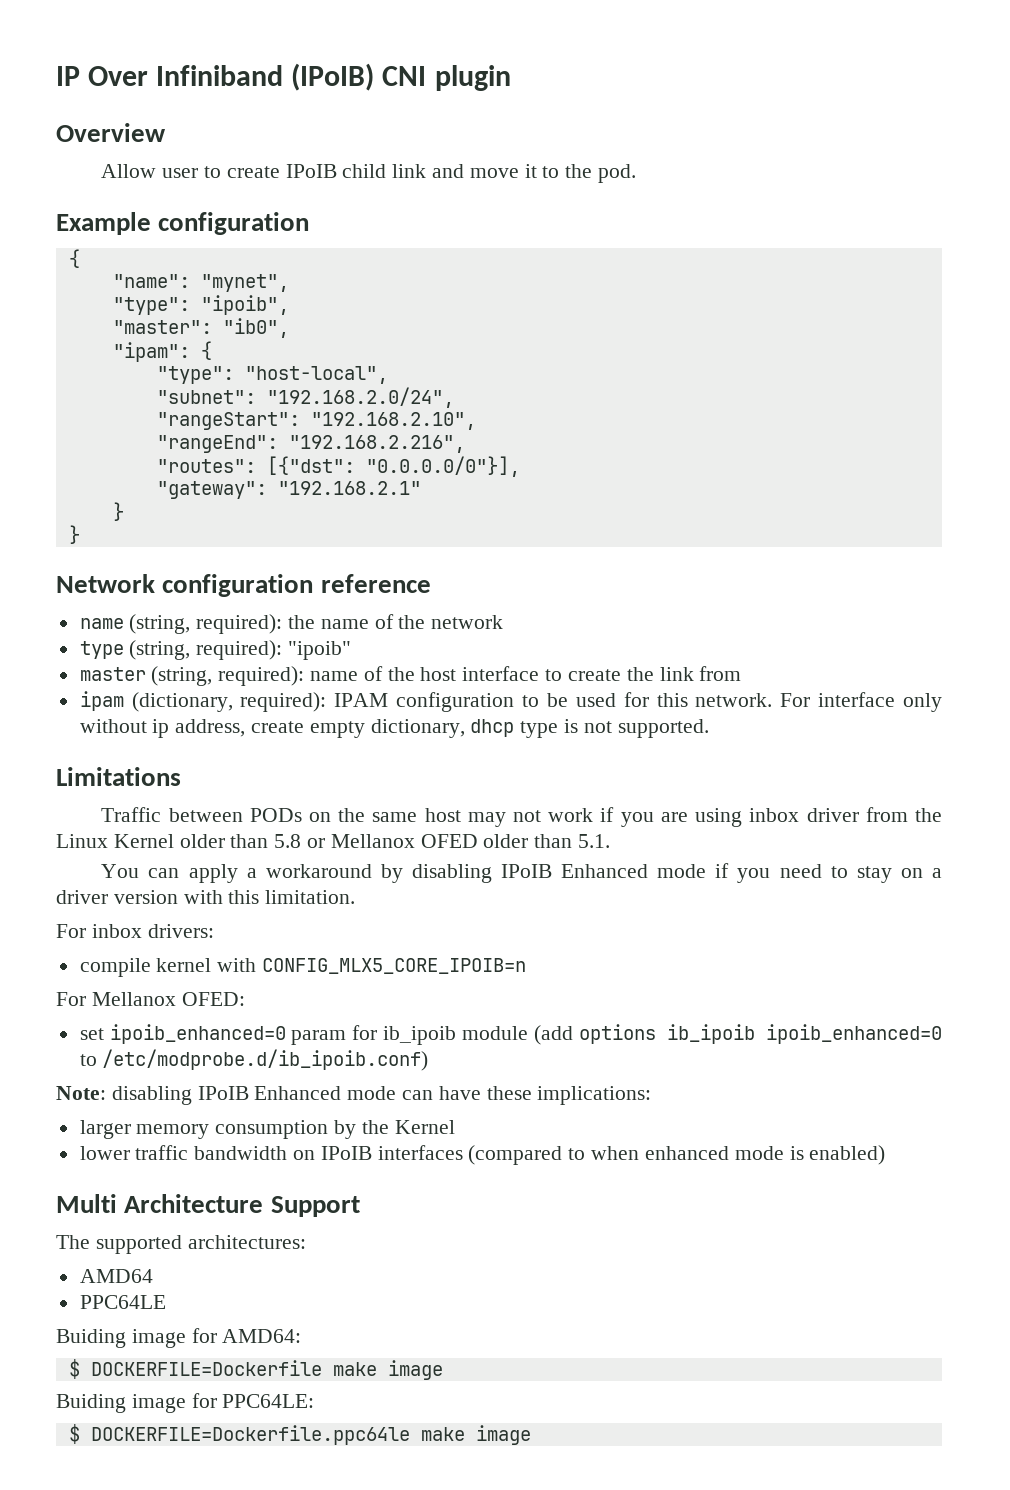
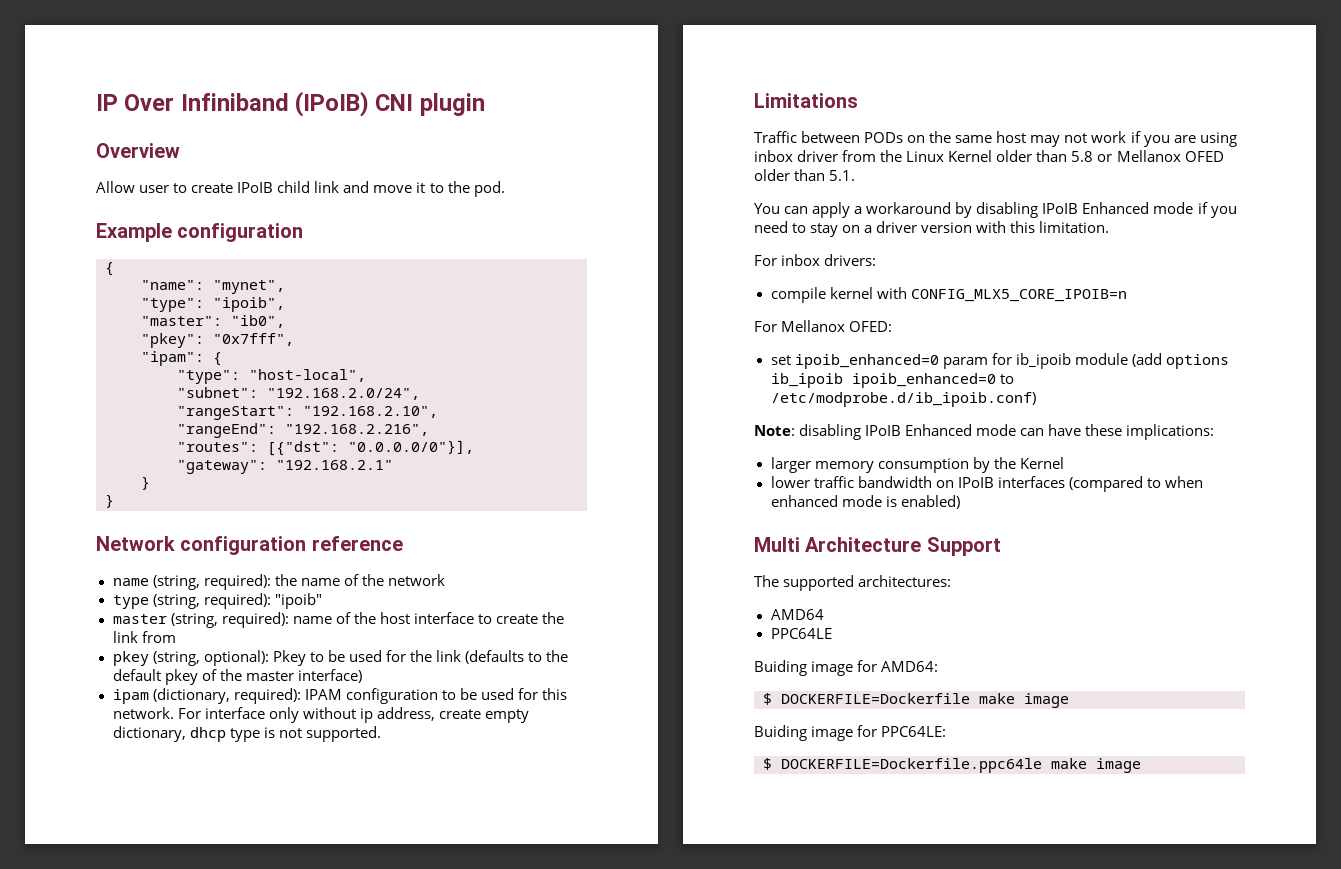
+ "pkey": "0x7fff",
+ pkey (string, optional): Pkey to be used for the link (defaults to the default pkey of the master interface)

